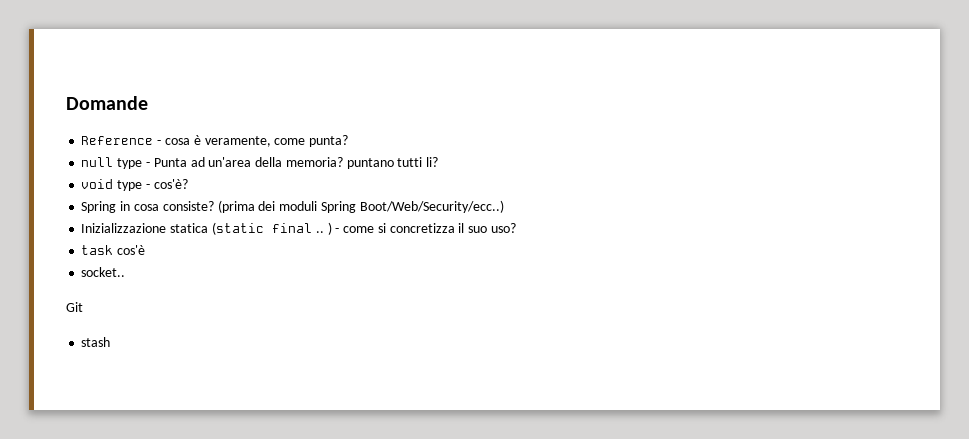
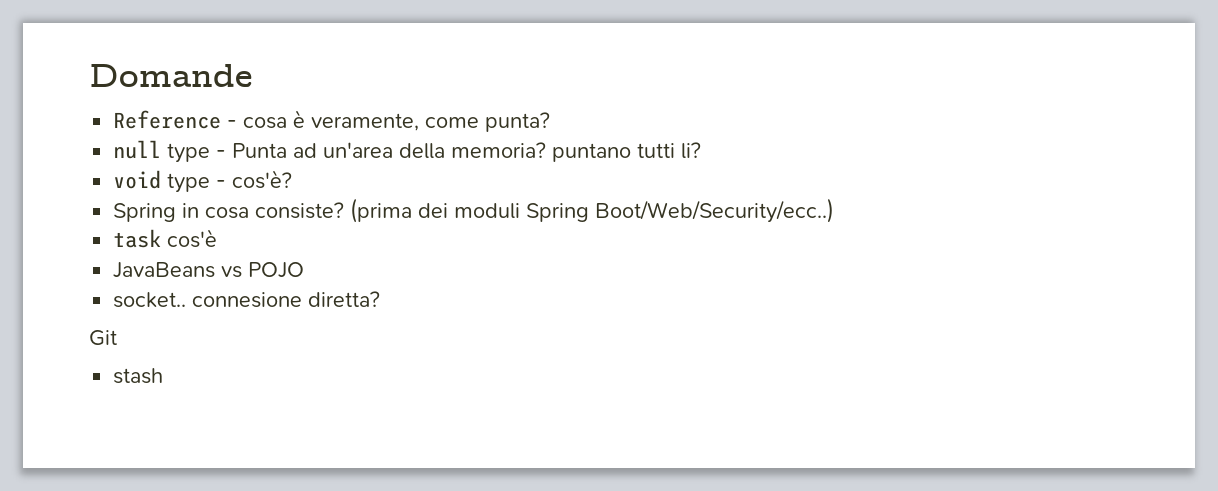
- Inizializzazione statica (static final .. ) - come si concretizza il suo uso?
+ JavaBeans vs POJO
- socket..
+ socket.. connesione diretta?

